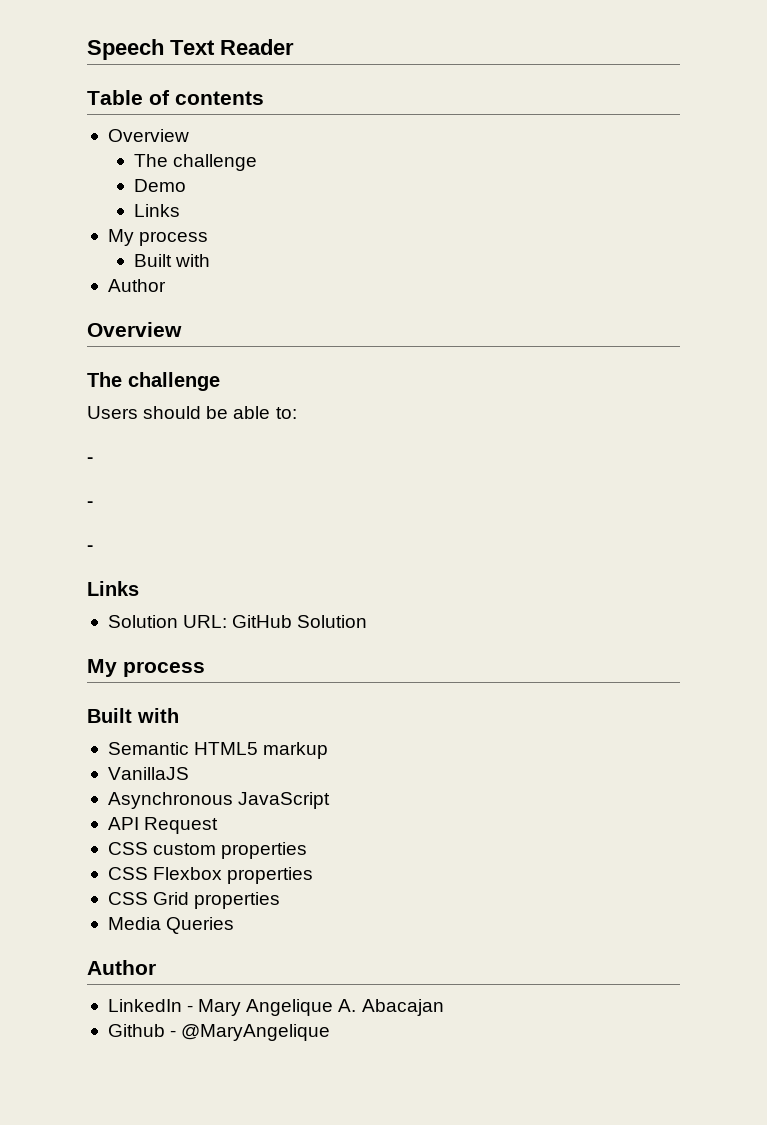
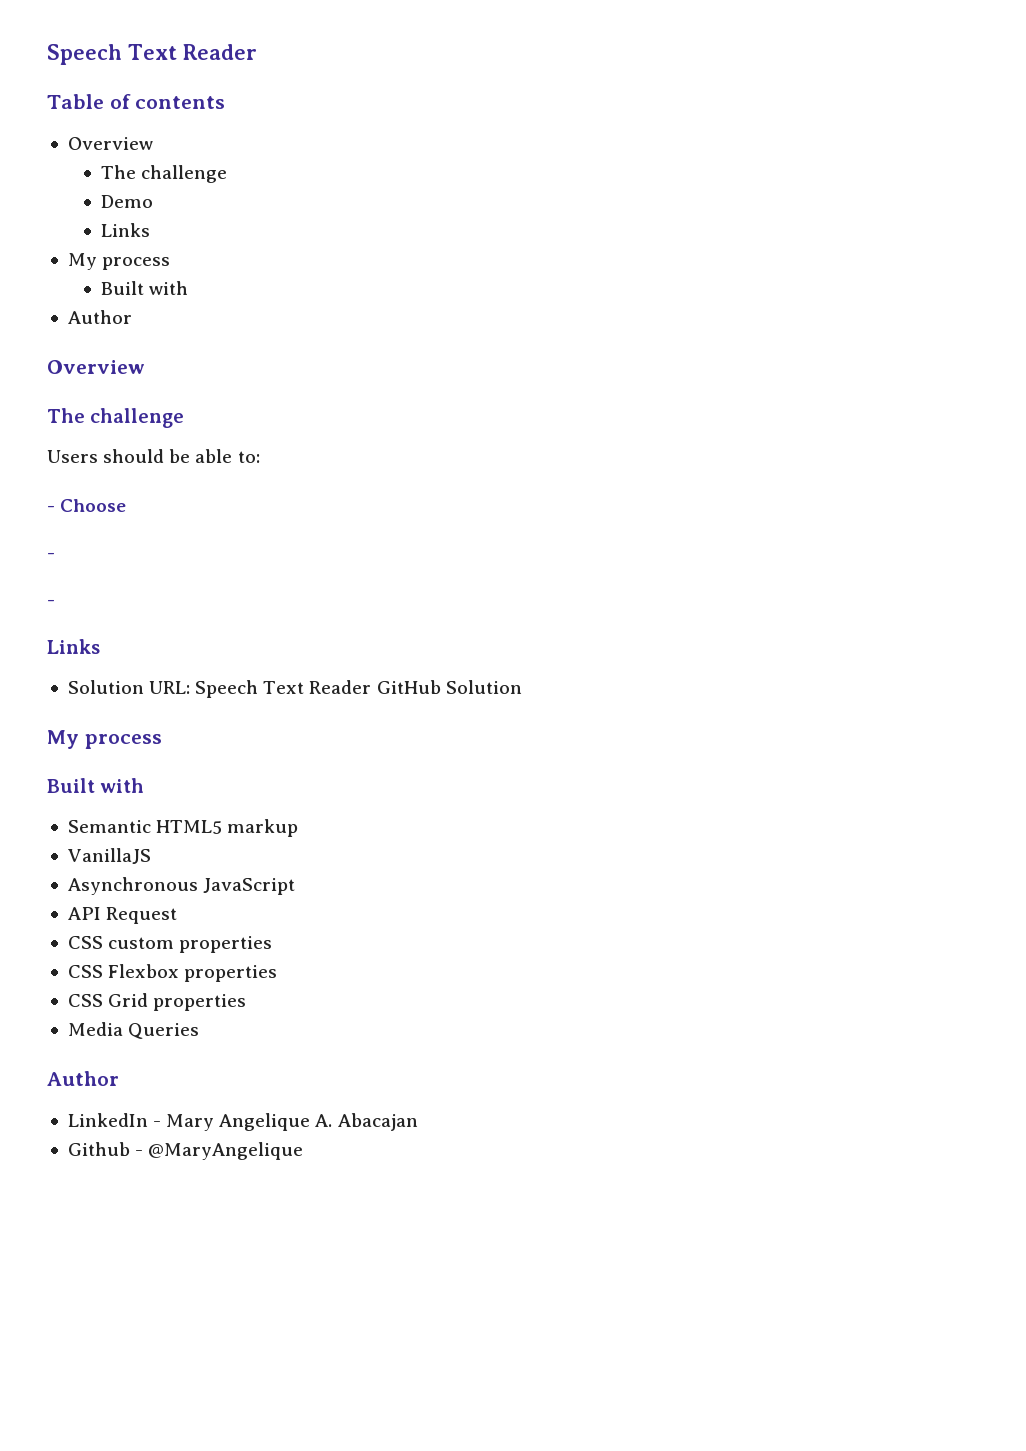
  Users should be able to:
- -
+ - Choose
- Solution URL: GitHub Solution
+ Solution URL: Speech Text Reader GitHub Solution

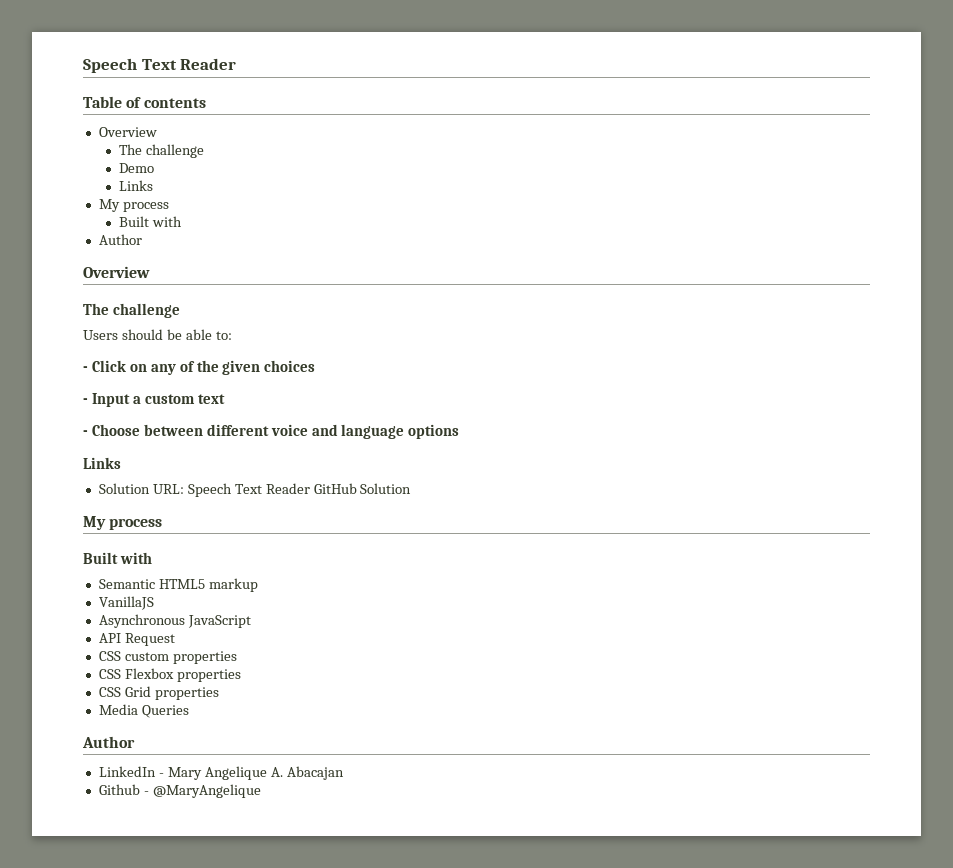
- - Choose
- -
- -
+ - Click on any of the given choices
+ - Input a custom text
+ - Choose between different voice and language options

